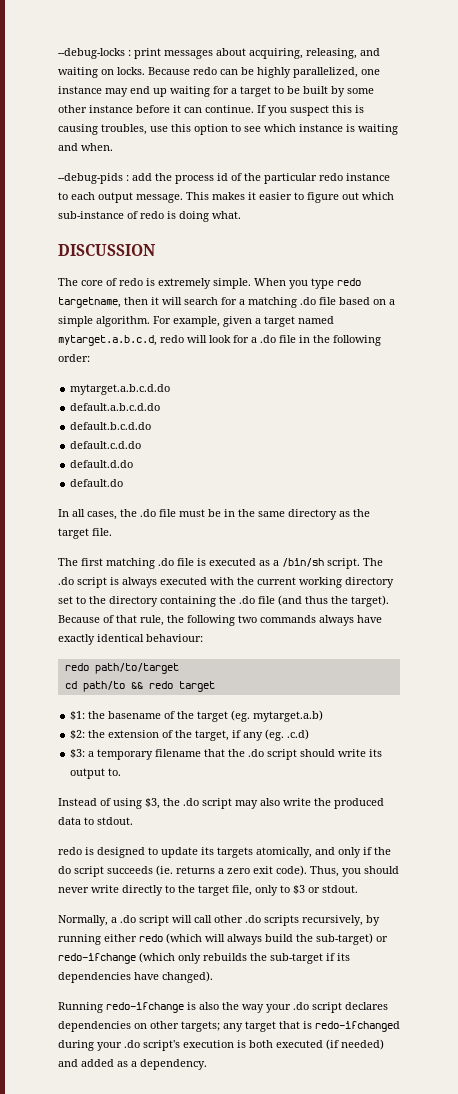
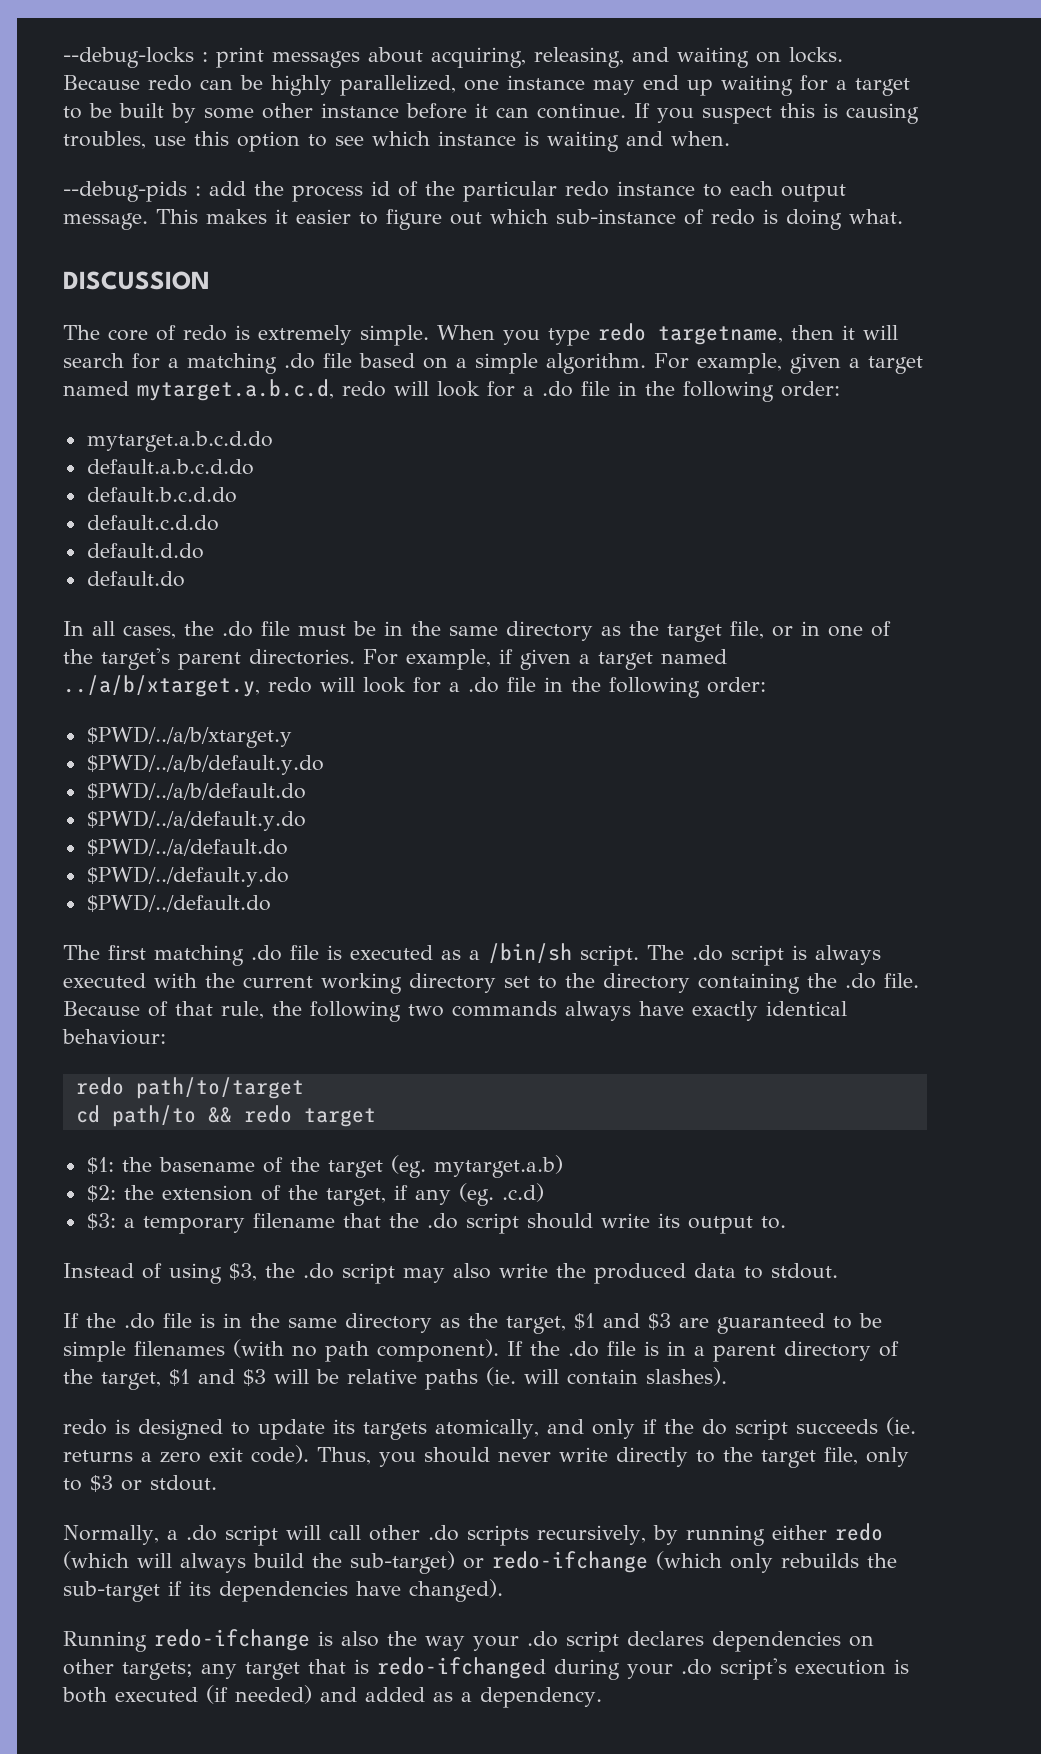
- In all cases, the .do file must be in the same directory as the target file.
+ In all cases, the .do file must be in the same directory as the target file, or in one of the target's parent directories. For example, if given a target named ../a/b/xtarget.y, redo will look for a .do file in the following order:
+ $PWD/../a/b/xtarget.y
+ $PWD/../a/b/default.y.do
+ $PWD/../a/b/default.do
+ $PWD/../a/default.y.do
+ $PWD/../a/default.do
+ $PWD/../default.y.do
+ $PWD/../default.do
- The .do script is always executed with the current working directory set to the directory containing the .do file (and thus the target).
+ The .do script is always executed with the current working directory set to the directory containing the .do file.
+ If the .do file is in the same directory as the target, $1 and $3 are guaranteed to be simple filenames (with no path component). If the .do file is in a parent directory of the target, $1 and $3 will be relative paths (ie. will contain slashes).

